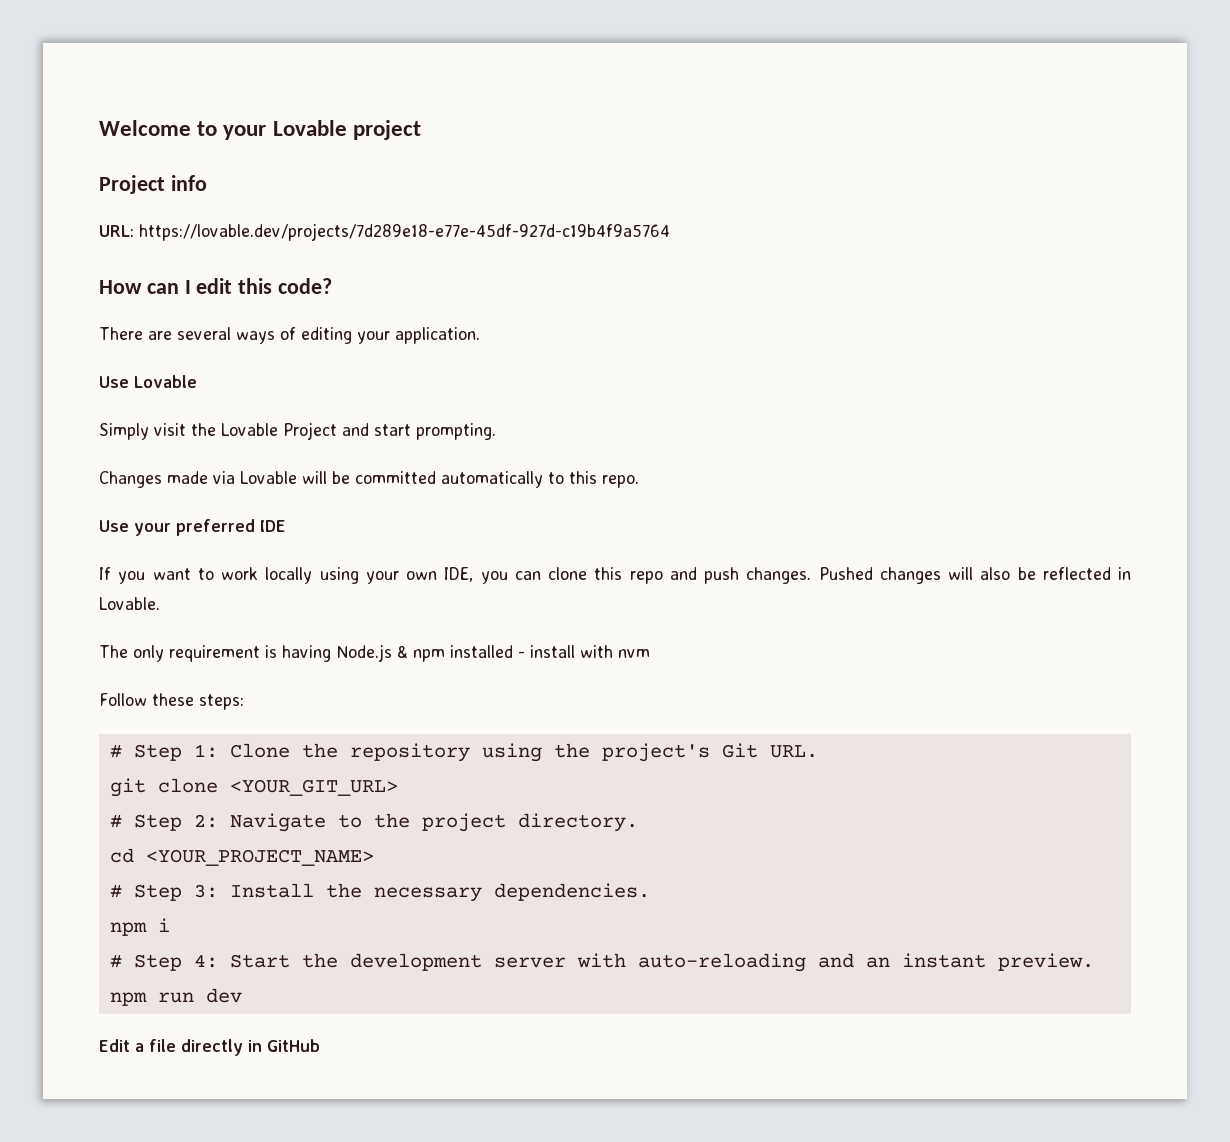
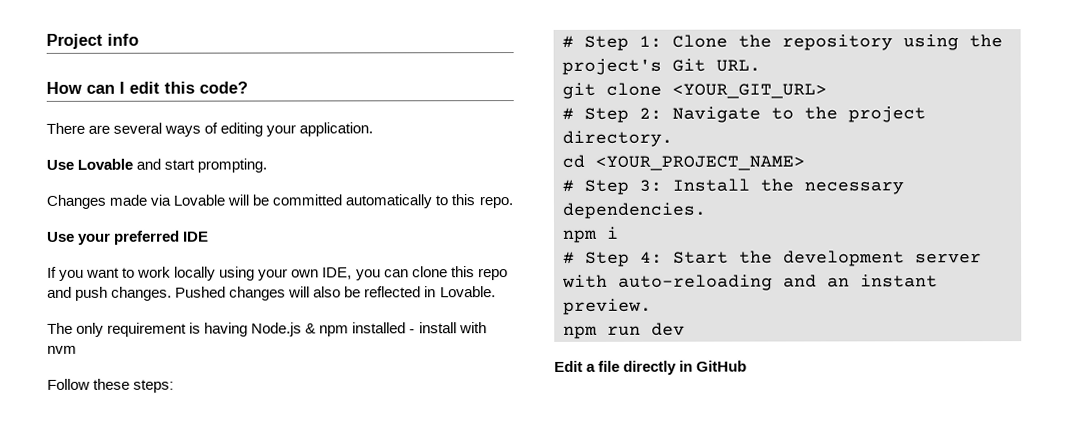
- Welcome to your Lovable project
- URL: https://lovable.dev/projects/7d289e18-e77e-45df-927d-c19b4f9a5764
- Use Lovable
- Simply visit the Lovable Project and start prompting.
+ Use Lovable and start prompting.

